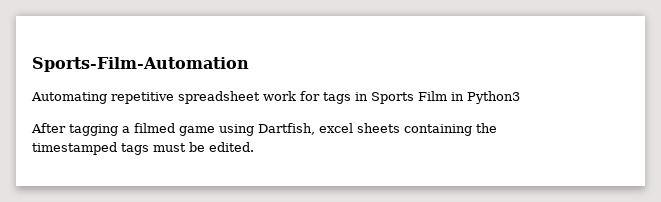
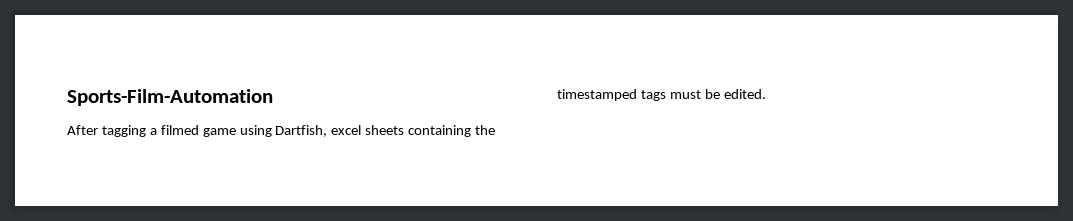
- Automating repetitive spreadsheet work for tags in Sports Film in Python3

